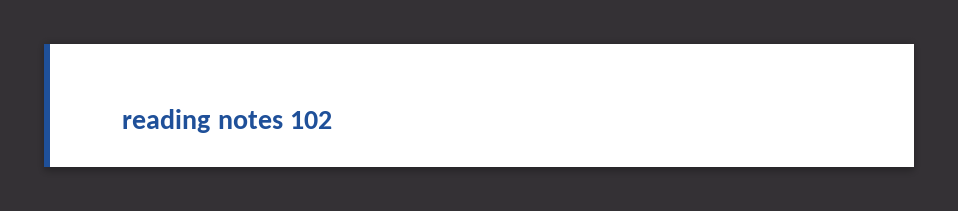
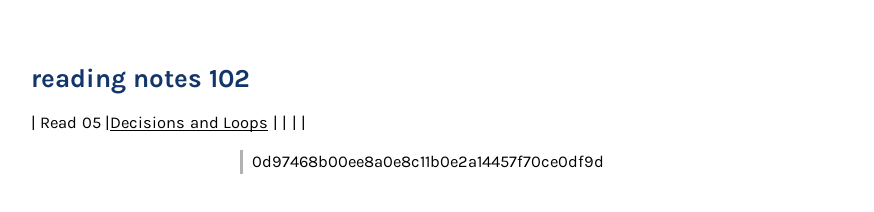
+ | Read 05 |Decisions and Loops | | | |
+ 0d97468b00ee8a0e8c11b0e2a14457f70ce0df9d

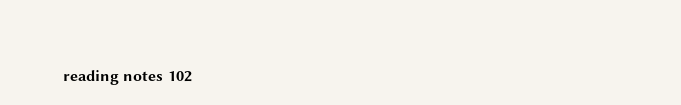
- | Read 05 |Decisions and Loops | | | |
- 0d97468b00ee8a0e8c11b0e2a14457f70ce0df9d

